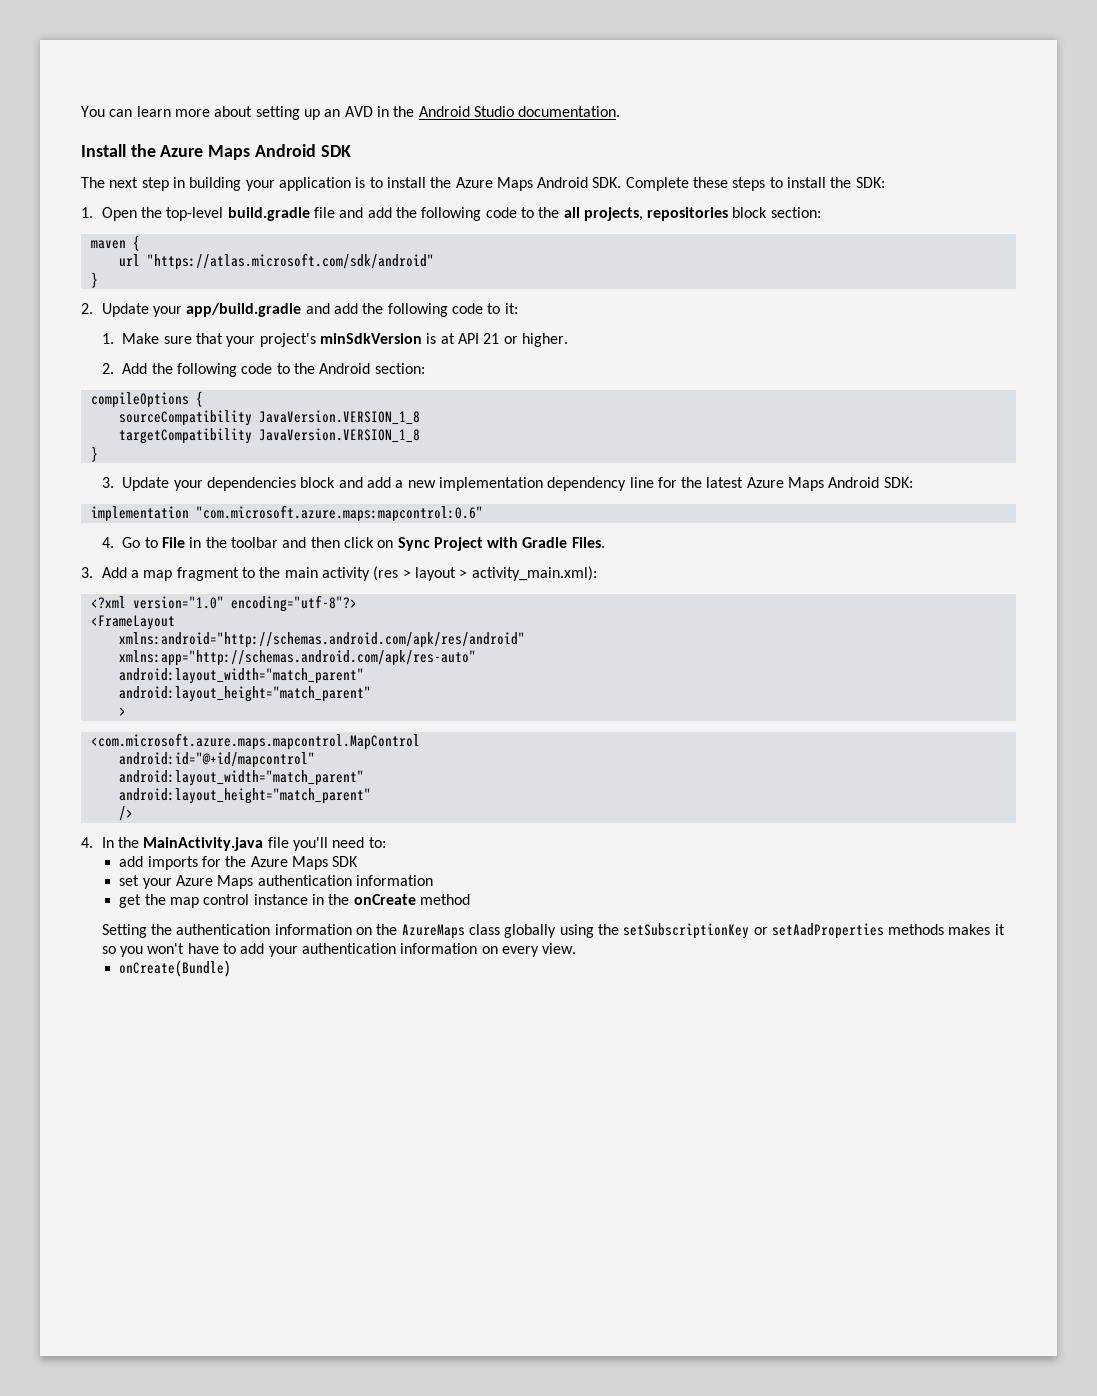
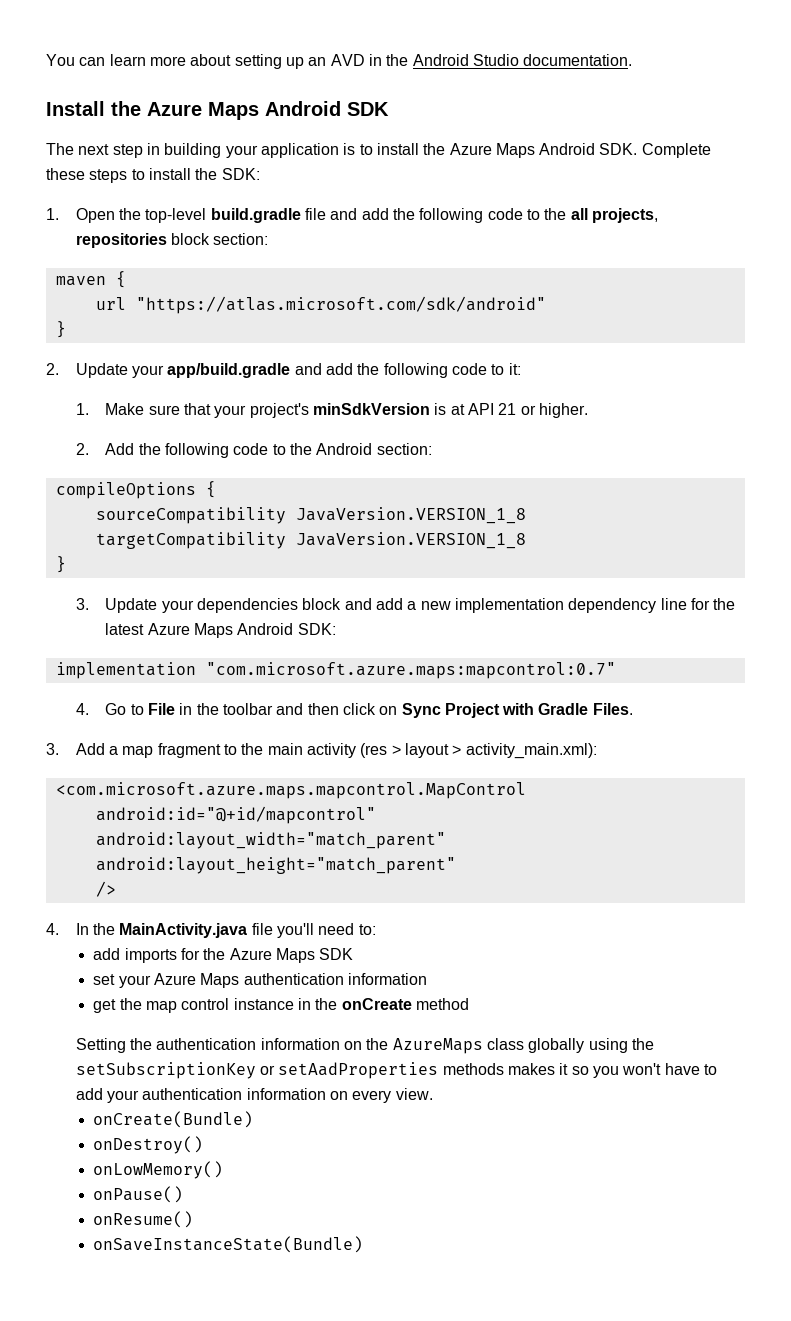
- implementation "com.microsoft.azure.maps:mapcontrol:0.6"
+ implementation "com.microsoft.azure.maps:mapcontrol:0.7"
- <?xml version="1.0" encoding="utf-8"?>
- <FrameLayout
- xmlns:android="http://schemas.android.com/apk/res/android"
- xmlns:app="http://schemas.android.com/apk/res-auto"
- android:layout_width="match_parent"
- android:layout_height="match_parent"
- >
+ onDestroy()
+ onLowMemory()
+ onPause()
+ onResume()
+ onSaveInstanceState(Bundle)

